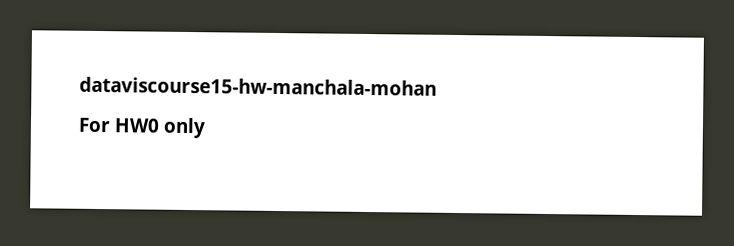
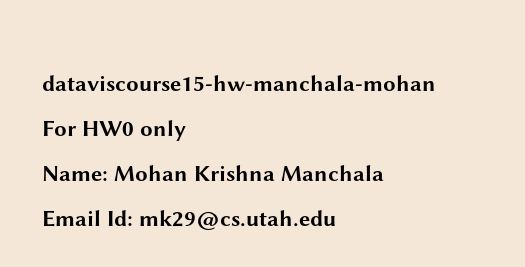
+ Name: Mohan Krishna Manchala
+ Email Id: mk29@cs.utah.edu

